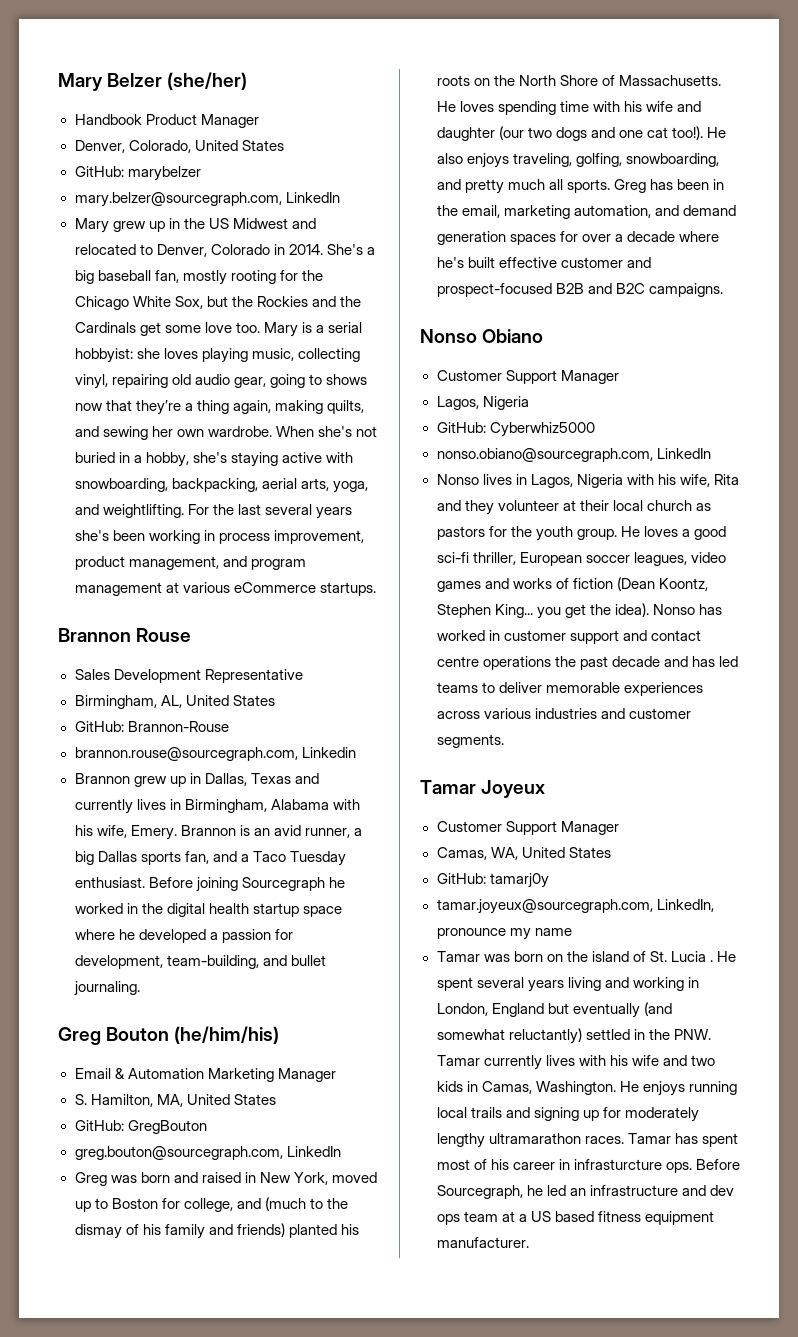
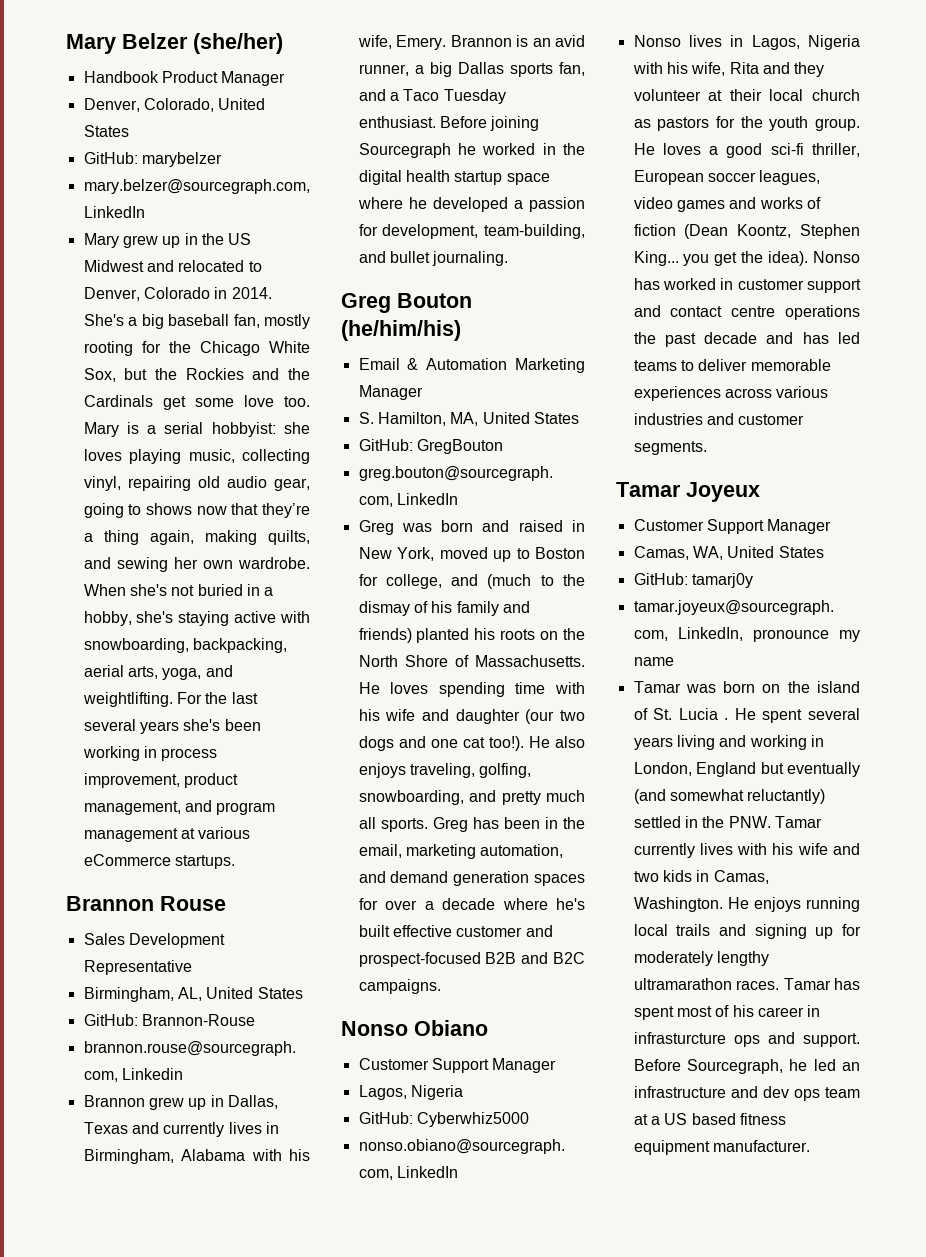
- Tamar has spent most of his career in infrasturcture ops.
+ Tamar has spent most of his career in infrasturcture ops and support.

